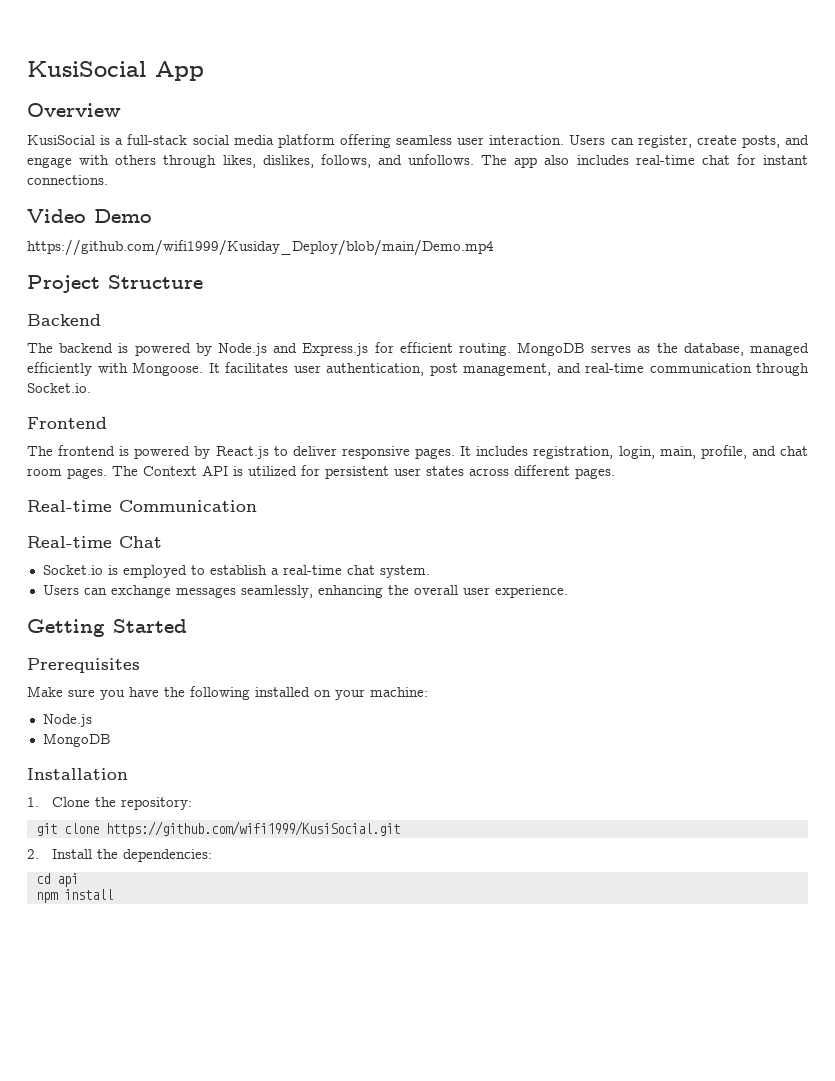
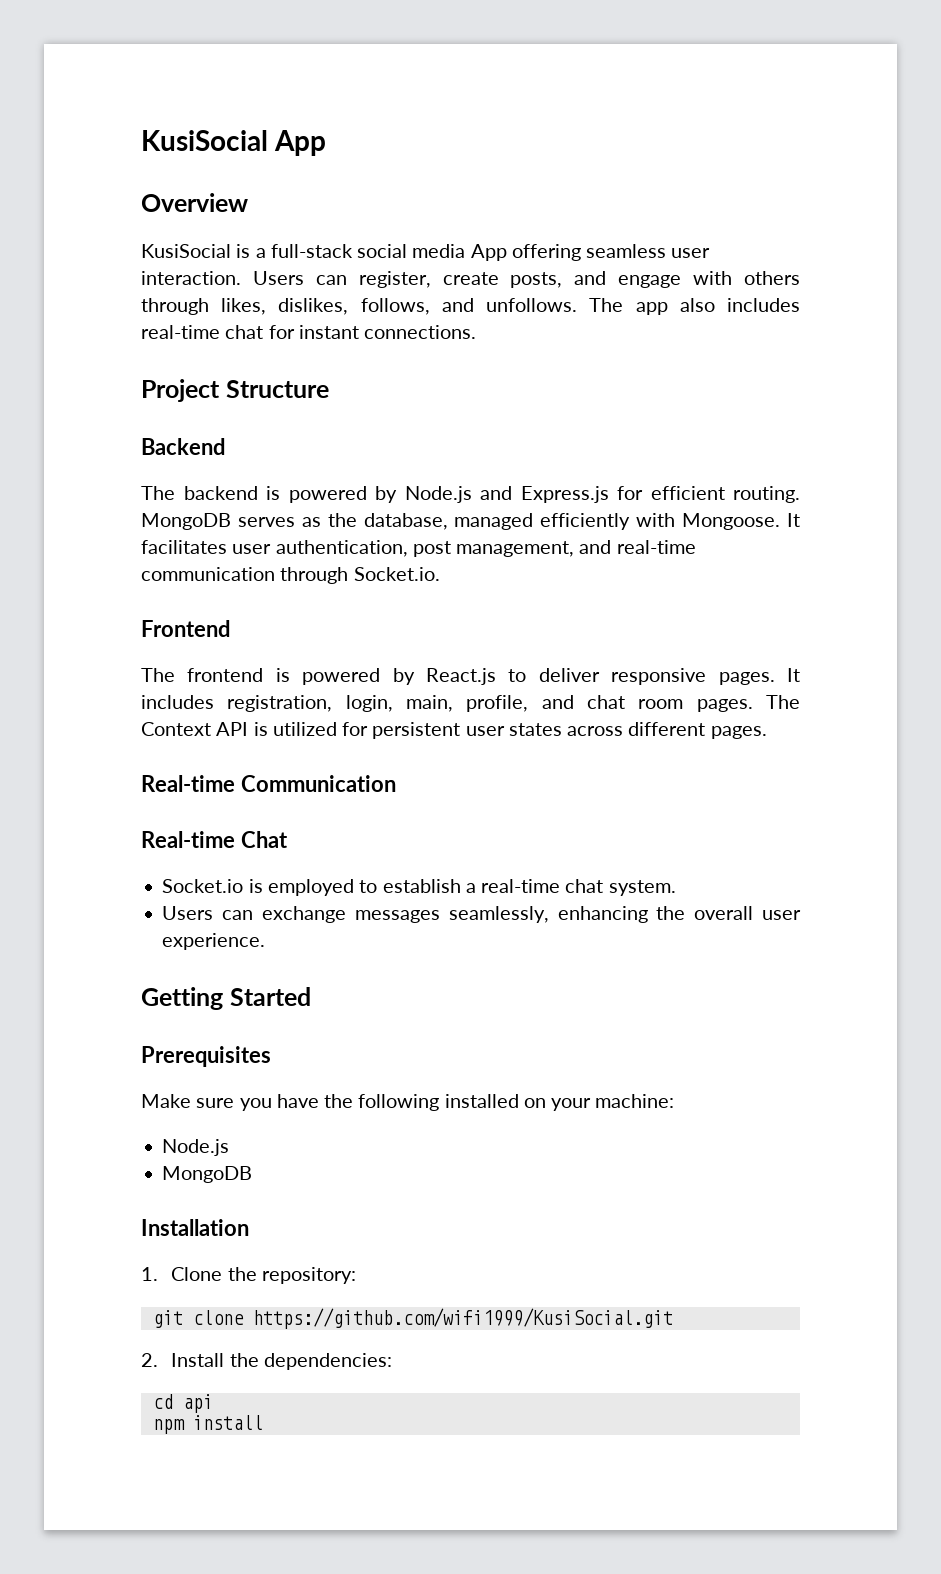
- KusiSocial is a full-stack social media platform offering seamless user interaction.
+ KusiSocial is a full-stack social media App offering seamless user interaction.
- Video Demo
- https://github.com/wifi1999/Kusiday_Deploy/blob/main/Demo.mp4

